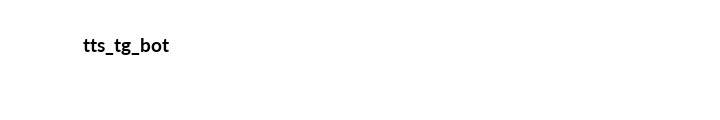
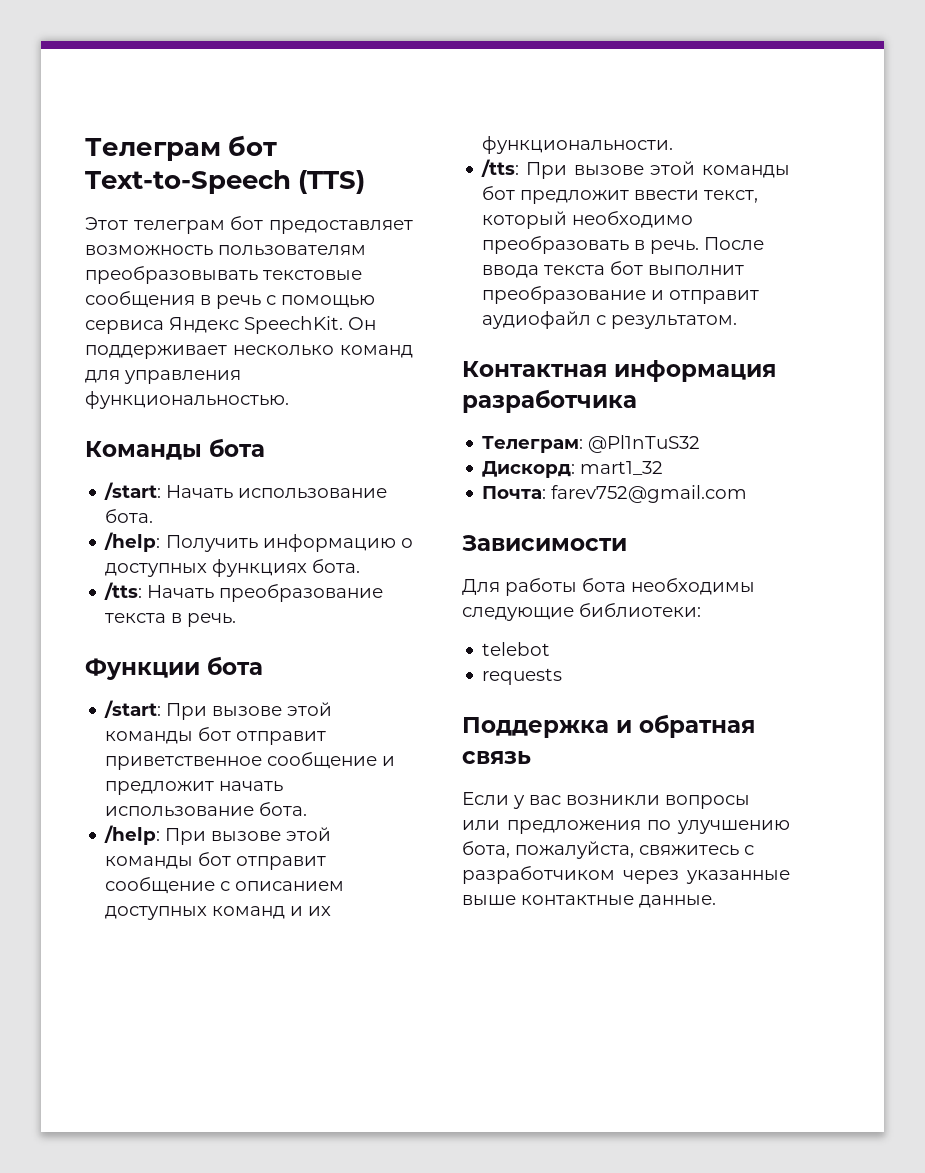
- tts_tg_bot
+ Телеграм бот Text-to-Speech (TTS)
+ Этот телеграм бот предоставляет возможность пользователям преобразовывать текстовые сообщения в речь с помощью сервиса Яндекс SpeechKit. Он поддерживает несколько команд для управления функциональностью.
+ Команды бота
+ /start: Начать использование бота.
+ /help: Получить информацию о доступных функциях бота.
+ /tts: Начать преобразование текста в речь.
+ Функции бота
+ /start: При вызове этой команды бот отправит приветственное сообщение и предложит начать использование бота.
+ /help: При вызове этой команды бот отправит сообщение с описанием доступных команд и их функциональности.
+ /tts: При вызове этой команды бот предложит ввести текст, который необходимо преобразовать в речь. После ввода текста бот выполнит преобразование и отправит аудиофайл с результатом.
+ Контактная информация разработчика
+ Телеграм: @Pl1nTuS32
+ Дискорд: mart1_32
+ Почта: farev752@gmail.com
+ Зависимости
+ Для работы бота необходимы следующие библиотеки:
+ telebot
+ requests
+ Поддержка и обратная связь
+ Если у вас возникли вопросы или предложения по улучшению бота, пожалуйста, свяжитесь с разработчиком через указанные выше контактные данные.

